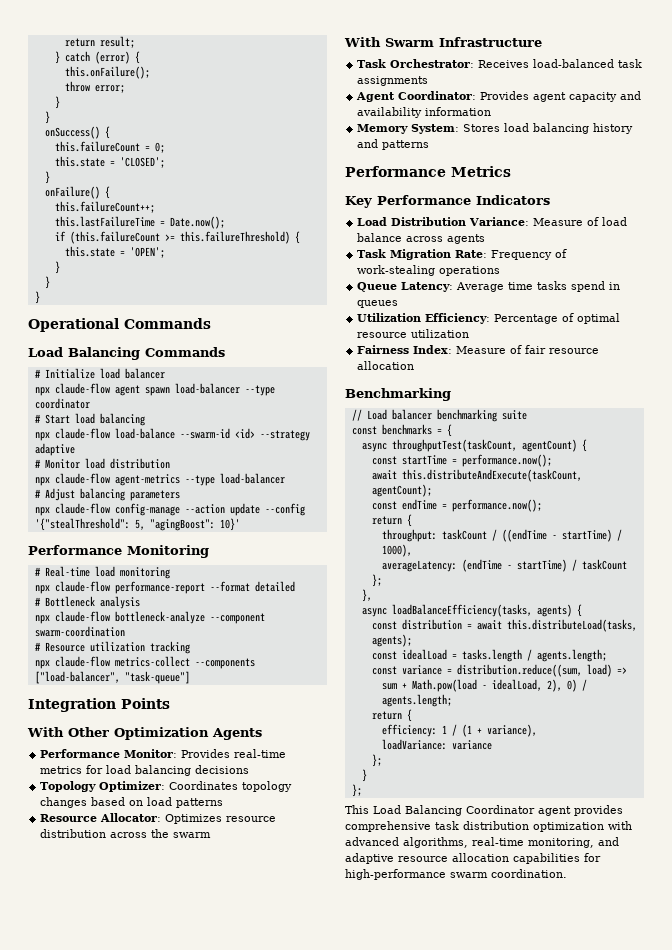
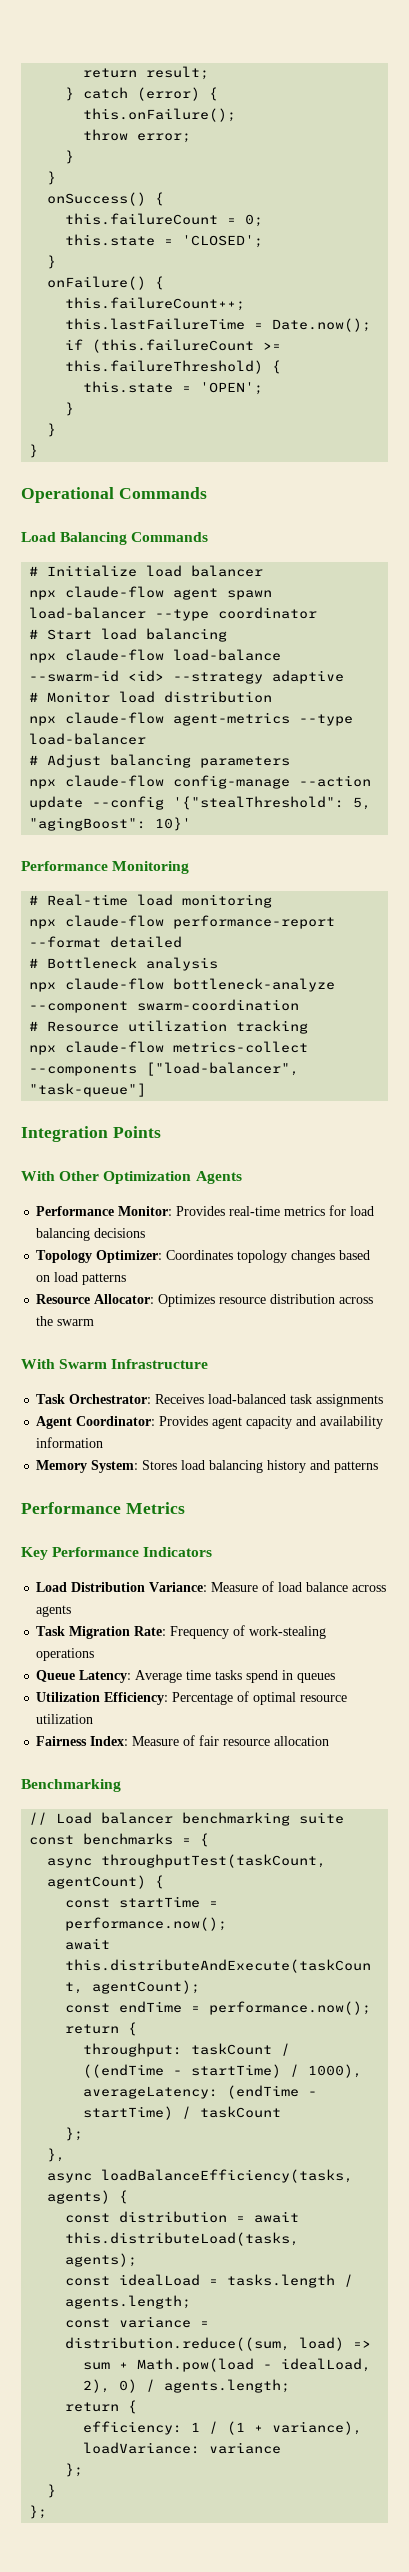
- This Load Balancing Coordinator agent provides comprehensive task distribution optimization with advanced algorithms, real-time monitoring, and adaptive resource allocation capabilities for high-performance swarm coordination.

